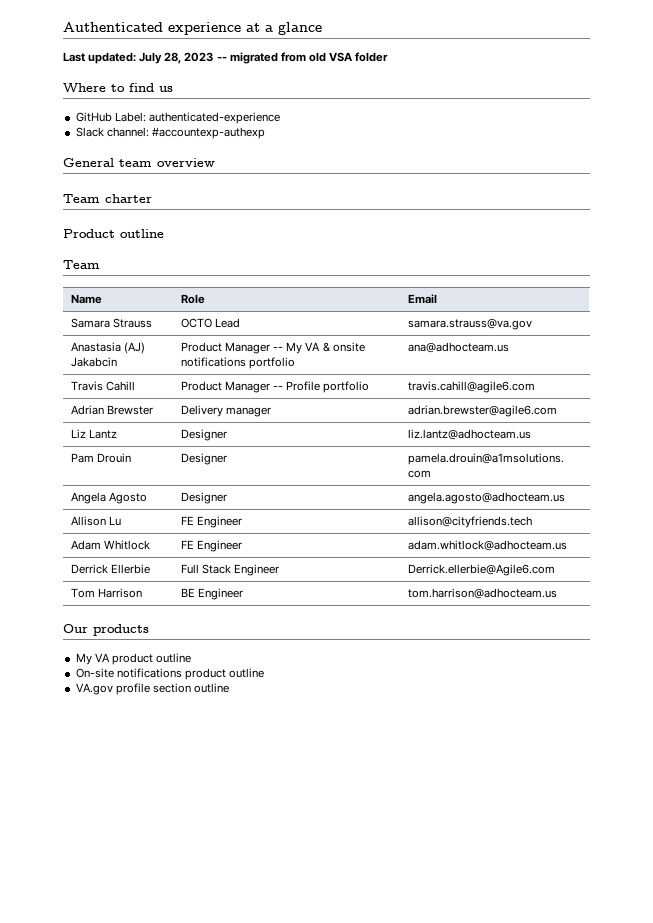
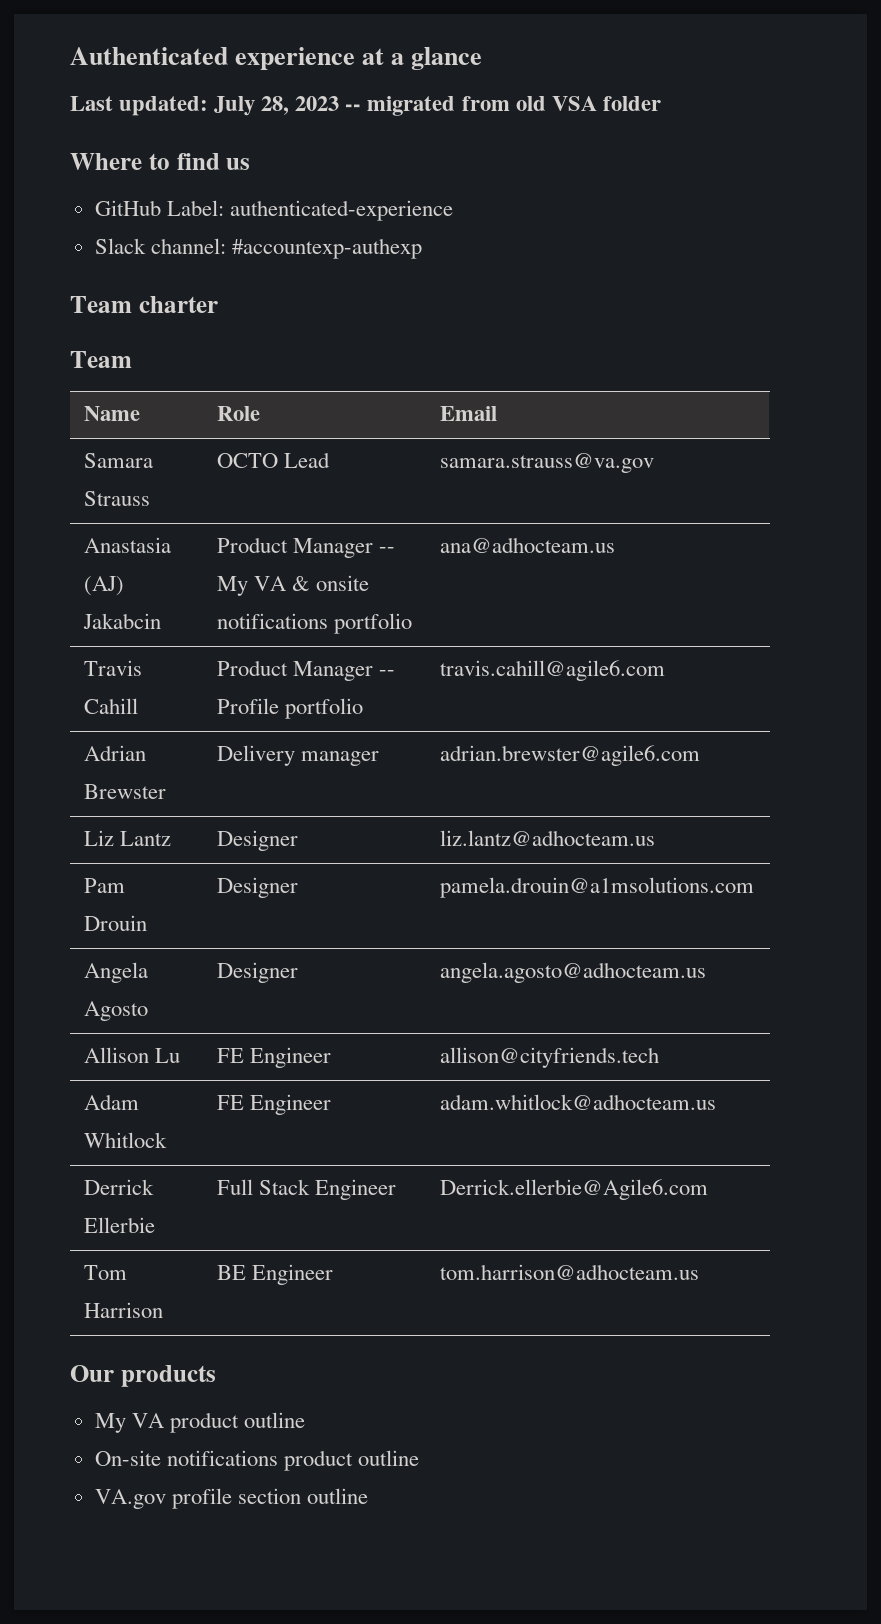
- General team overview
- Product outline

